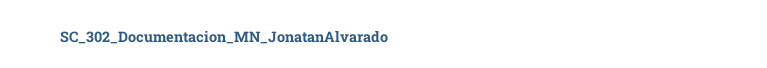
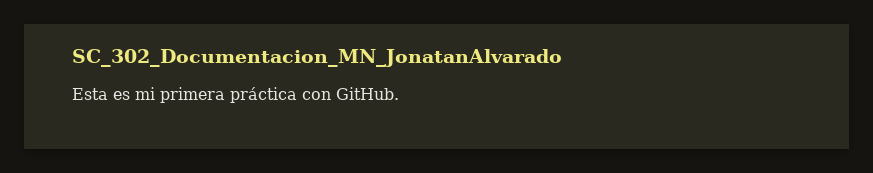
+ Esta es mi primera práctica con GitHub.

